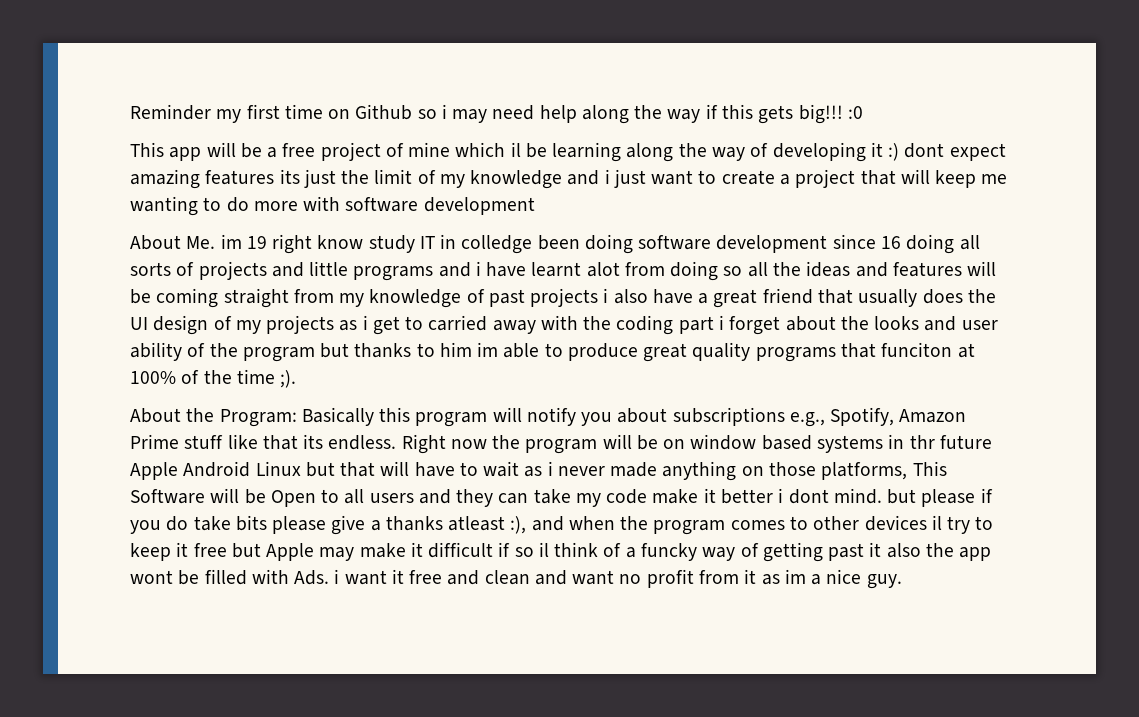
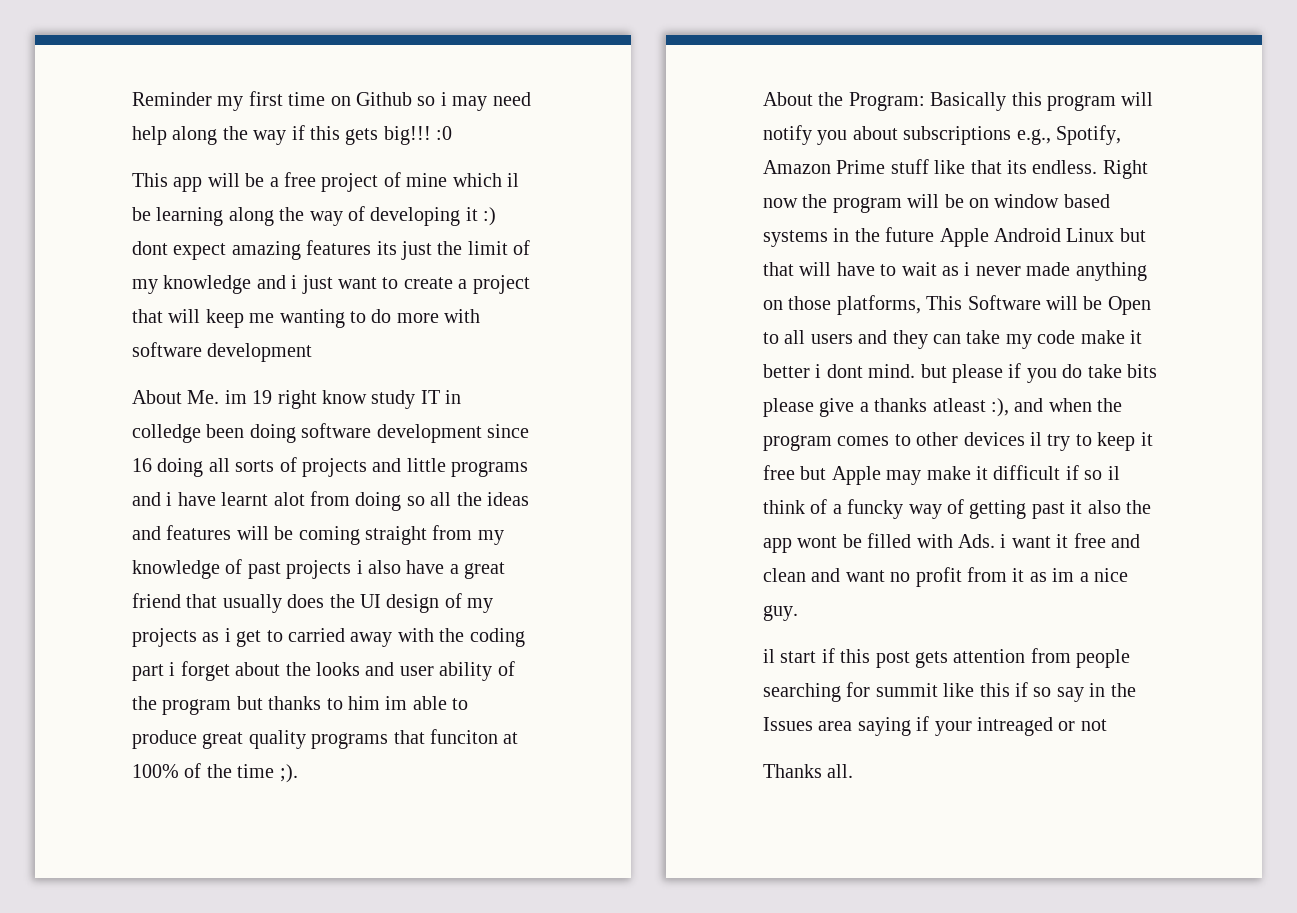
- Right now the program will be on window based systems in thr future Apple Android Linux but that will have to wait as i never made anything on those platforms, This Software will be Open to all users and they can take my code make it better i dont mind. but please if you do take bits please give a thanks atleast :), and when the program comes to other devices il try to keep it free but Apple may make it difficult if so il think of a funcky way of getting past it also the app wont be filled with Ads. i want it free and clean and want no profit from it as im a nice guy.
+ Right now the program will be on window based systems in the future Apple Android Linux but that will have to wait as i never made anything on those platforms, This Software will be Open to all users and they can take my code make it better i dont mind. but please if you do take bits please give a thanks atleast :), and when the program comes to other devices il try to keep it free but Apple may make it difficult if so il think of a funcky way of getting past it also the app wont be filled with Ads. i want it free and clean and want no profit from it as im a nice guy.
+ il start if this post gets attention from people searching for summit like this if so say in the Issues area saying if your intreaged or not
+ Thanks all.

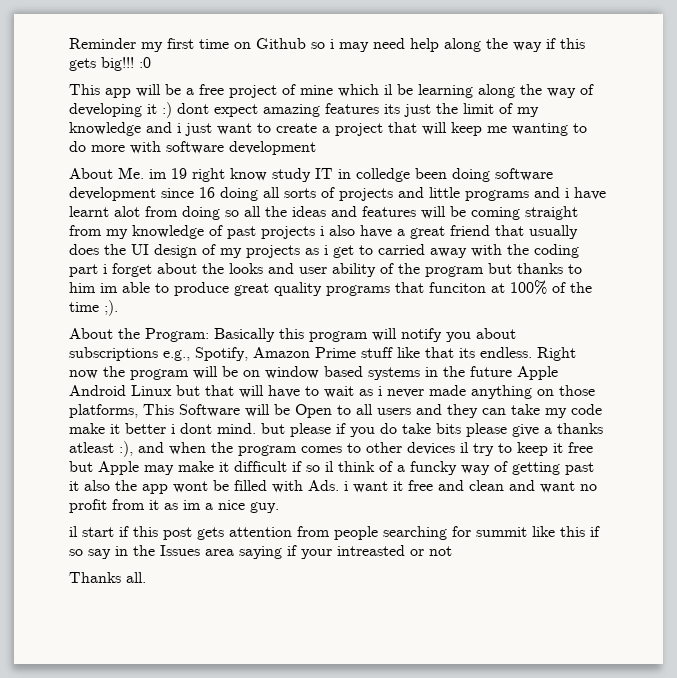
- il start if this post gets attention from people searching for summit like this if so say in the Issues area saying if your intreaged or not
+ il start if this post gets attention from people searching for summit like this if so say in the Issues area saying if your intreasted or not

